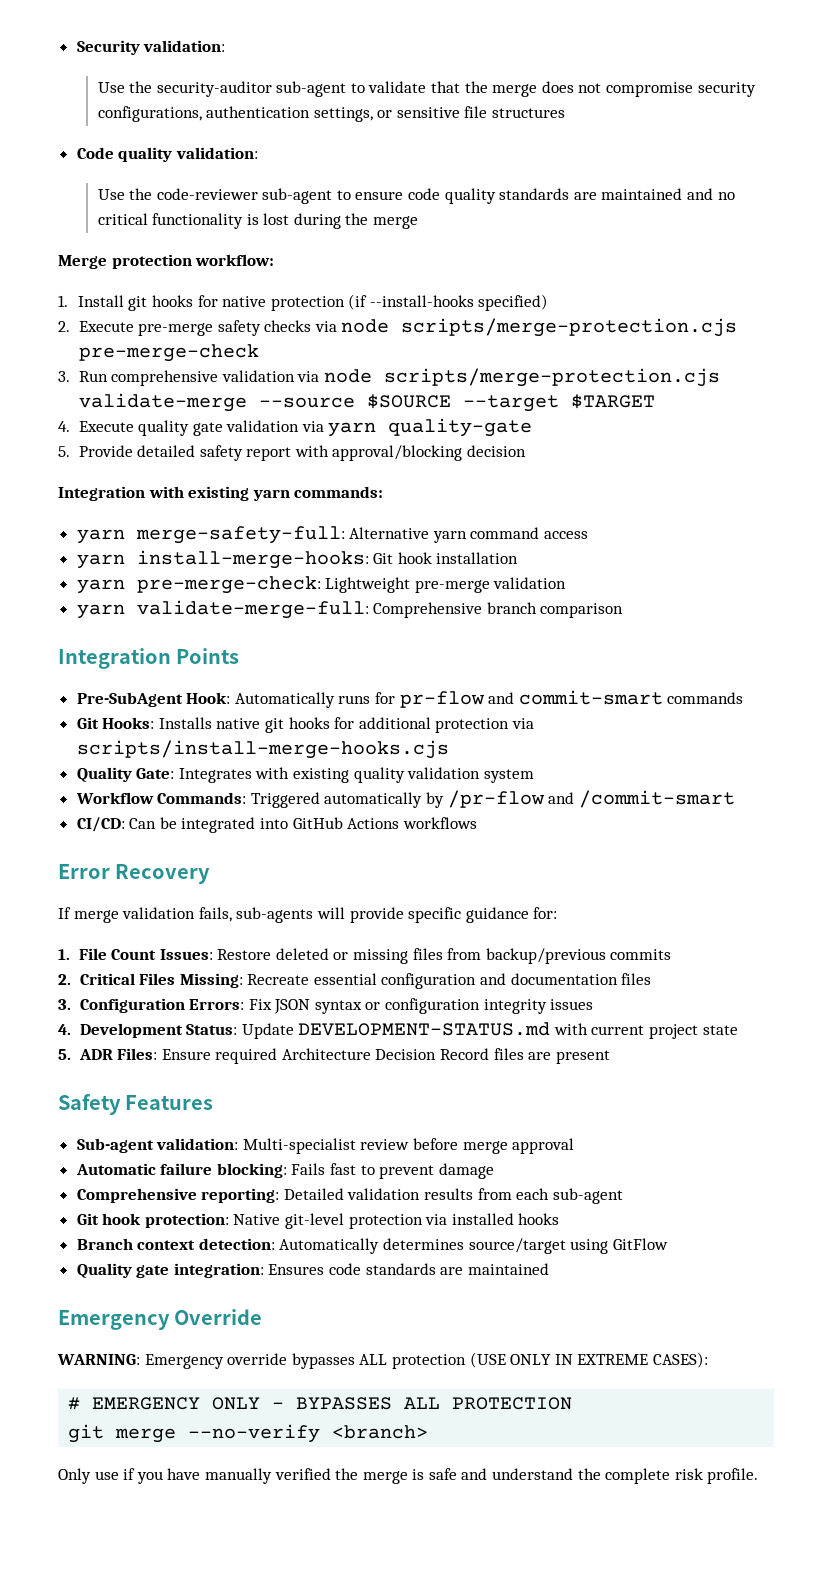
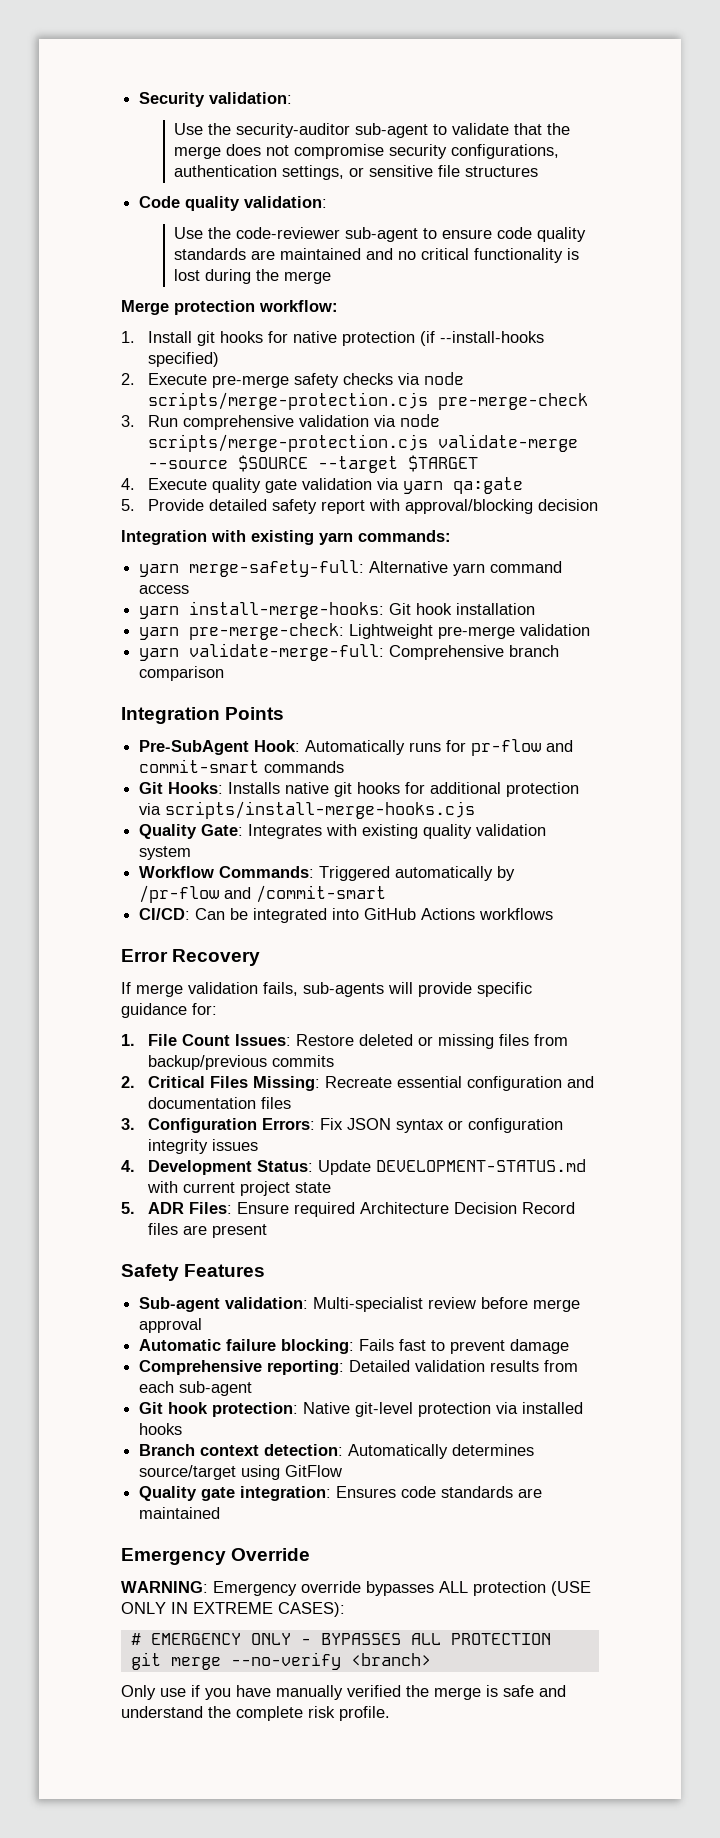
- 4. Execute quality gate validation via yarn quality-gate
+ 4. Execute quality gate validation via yarn qa:gate

